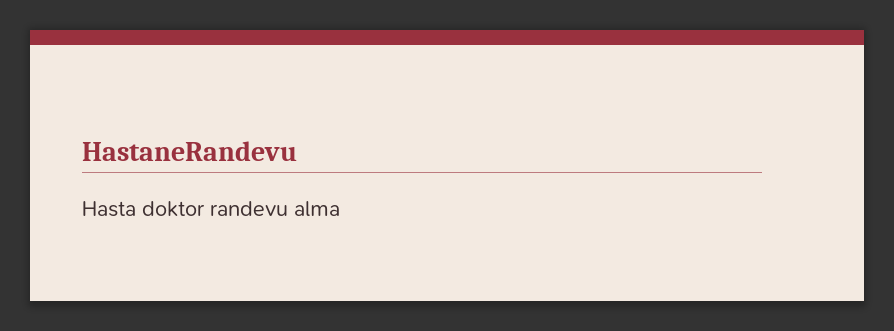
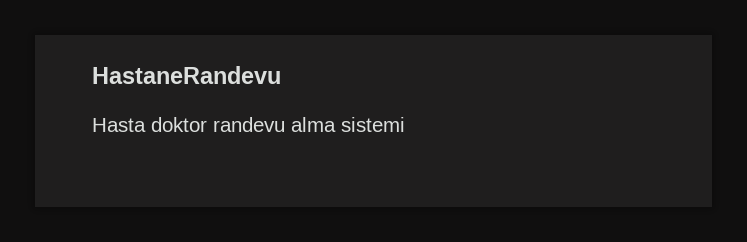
- Hasta doktor randevu alma
+ Hasta doktor randevu alma sistemi

